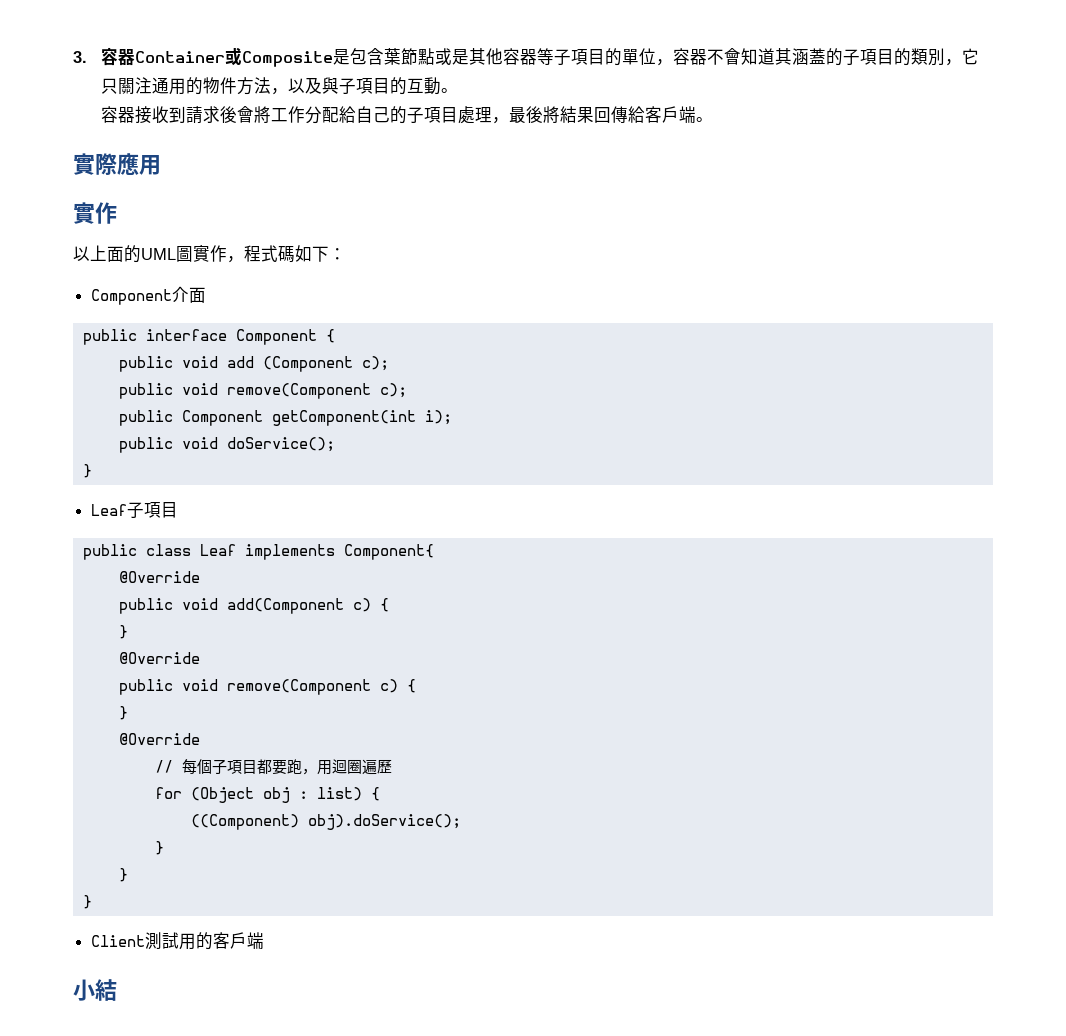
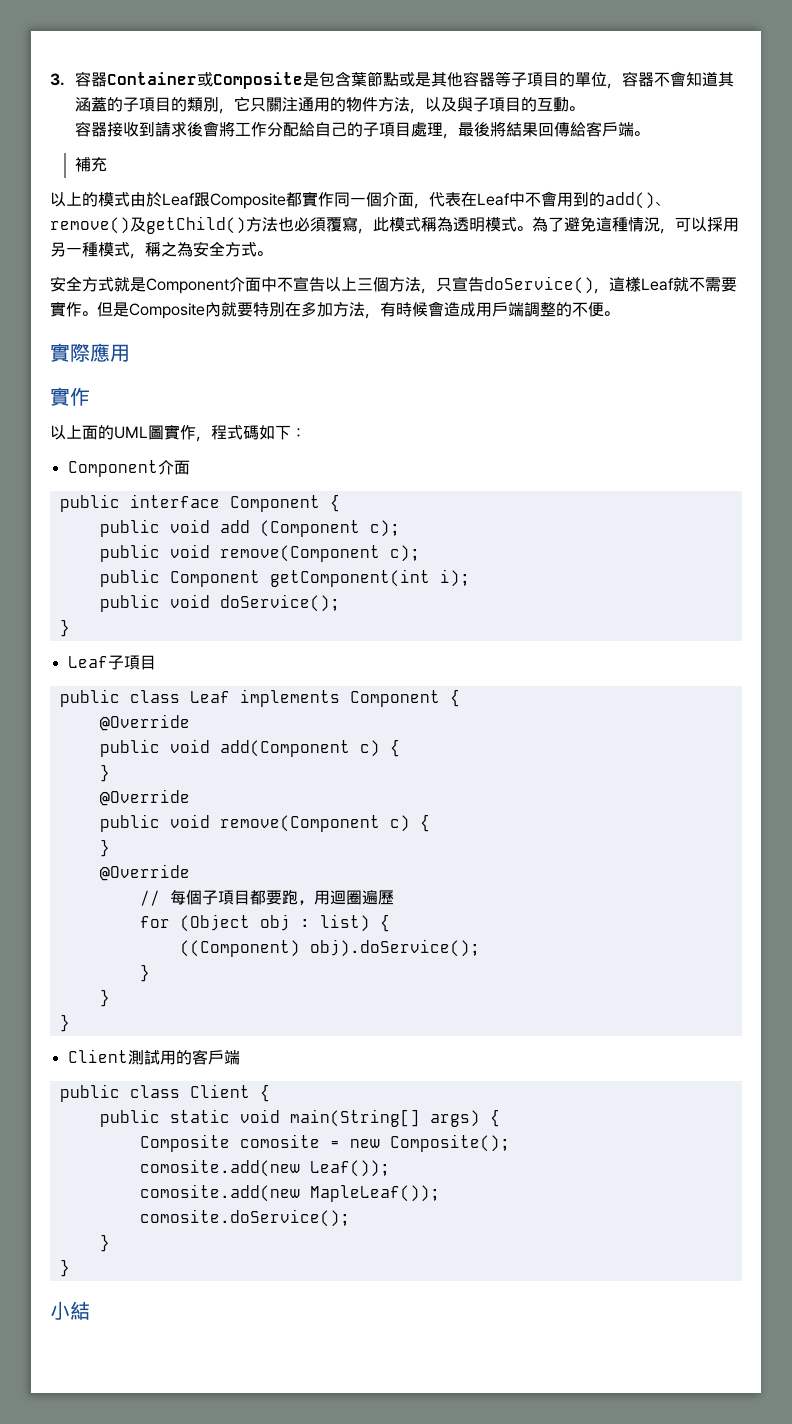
+ 補充
+ 以上的模式由於Leaf跟Composite都實作同一個介面，代表在Leaf中不會用到的add()、remove()及getChild()方法也必須覆寫，此模式稱為透明模式。為了避免這種情況，可以採用另一種模式，稱之為安全方式。
+ 安全方式就是Component介面中不宣告以上三個方法，只宣告doService()，這樣Leaf就不需要實作。但是Composite內就要特別在多加方法，有時候會造成用戶端調整的不便。
- public class Leaf implements Component{
+ public class Leaf implements Component {
+ public class Client {
+ public static void main(String[] args) {
+ Composite comosite = new Composite();
+ comosite.add(new Leaf());
+ comosite.add(new MapleLeaf());
+ comosite.doService();
+ }
+ }

